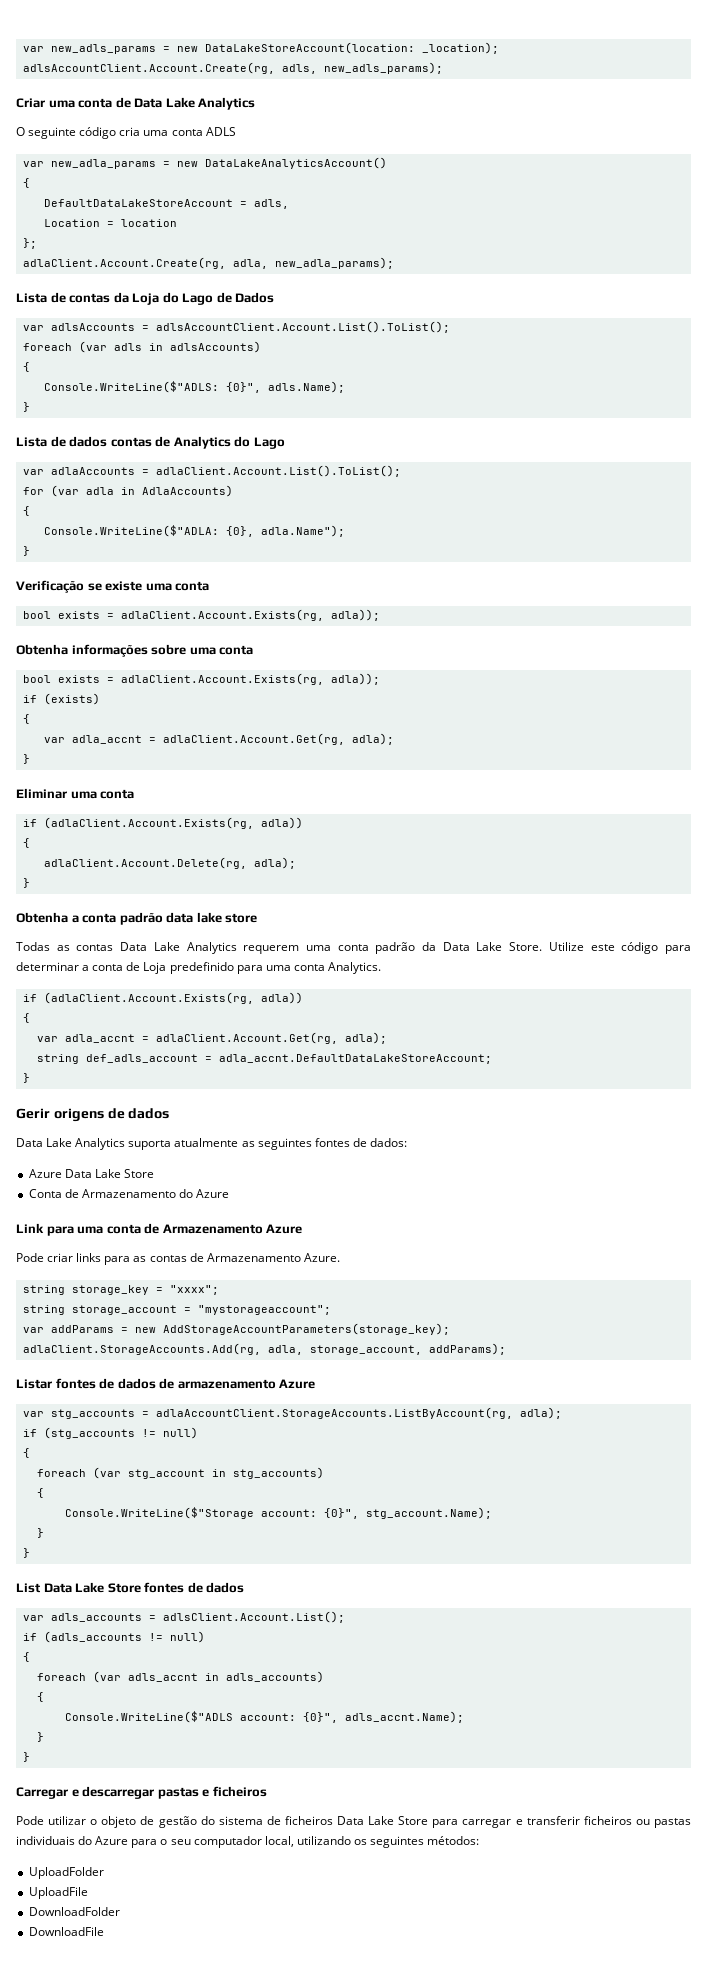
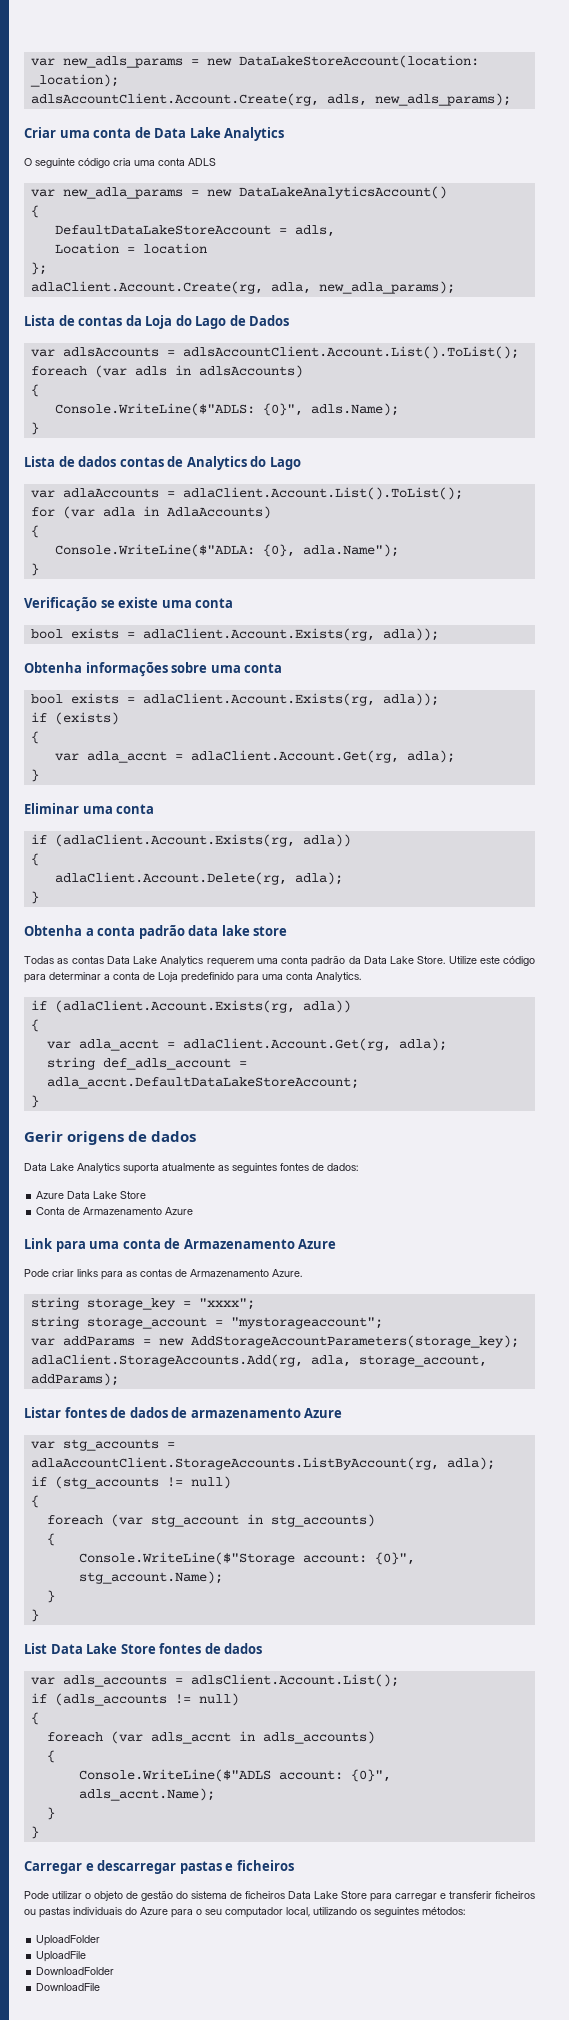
- Conta de Armazenamento do Azure
+ Conta de Armazenamento Azure

